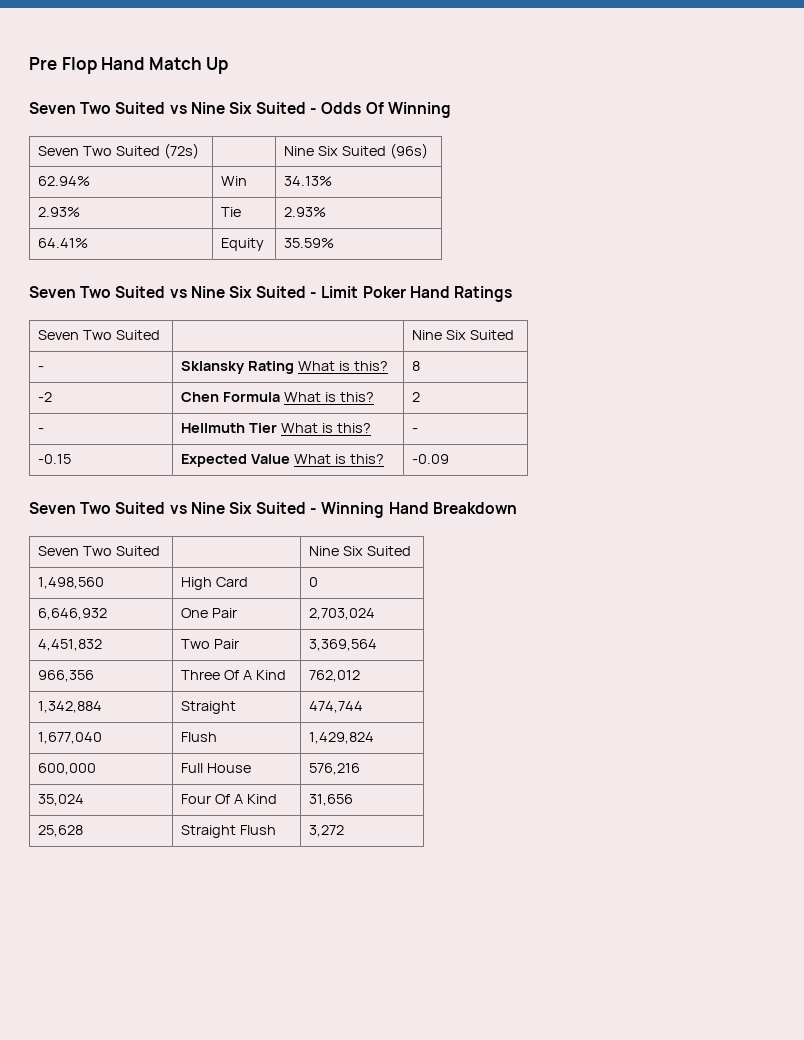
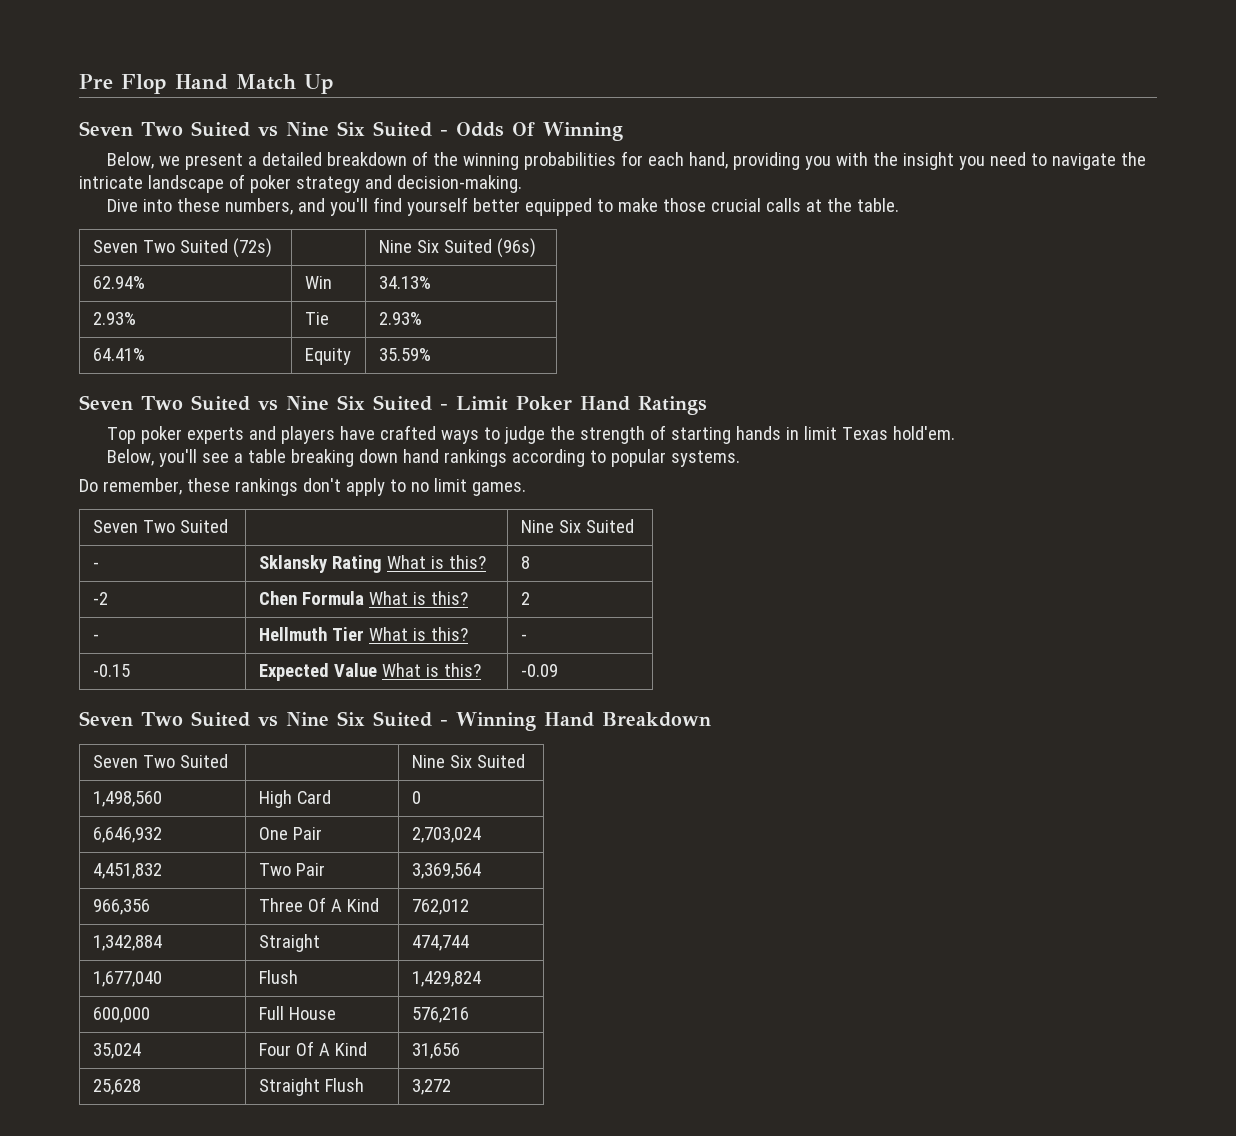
+ Below, we present a detailed breakdown of the winning probabilities for each hand, providing you with the insight you need to navigate the intricate landscape of poker strategy and decision-making.
+ Dive into these numbers, and you'll find yourself better equipped to make those crucial calls at the table.
+ Top poker experts and players have crafted ways to judge the strength of starting hands in limit Texas hold'em.
+ Below, you'll see a table breaking down hand rankings according to popular systems.
+ Do remember, these rankings don't apply to no limit games.

